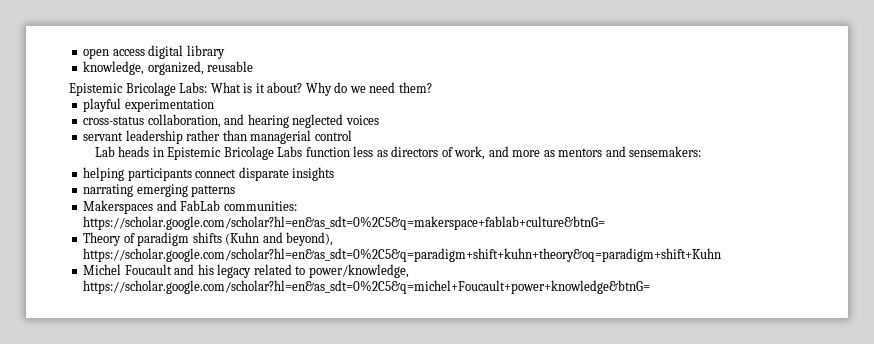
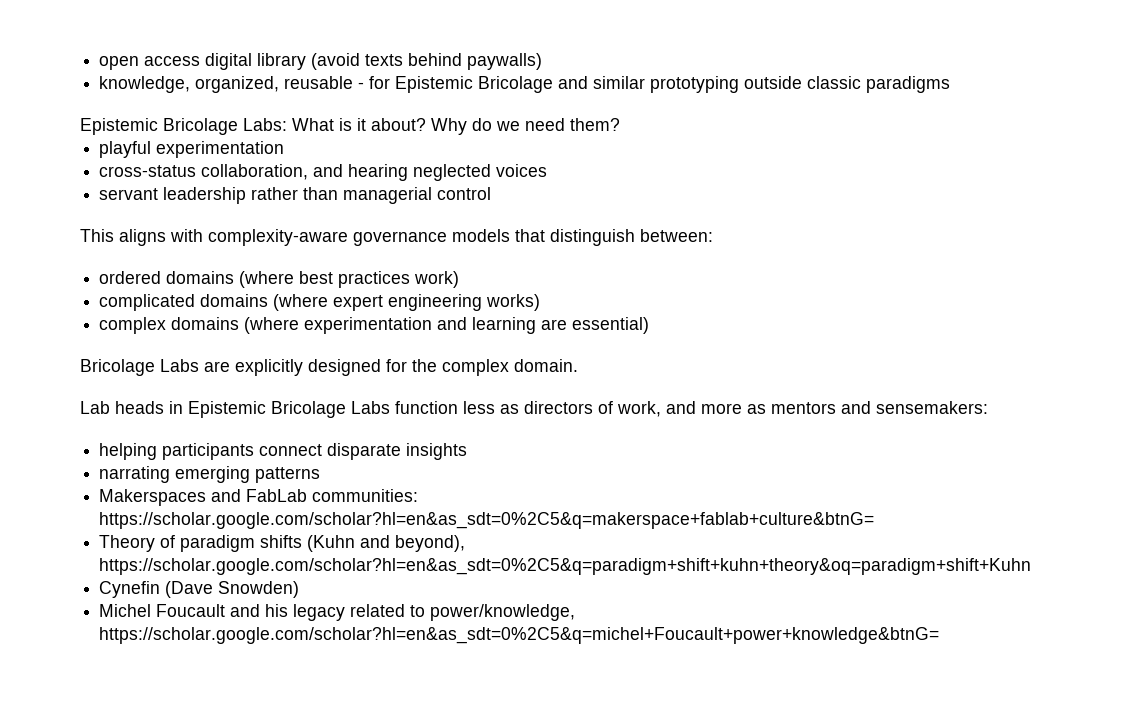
- open access digital library
+ open access digital library (avoid texts behind paywalls)
- knowledge, organized, reusable
+ knowledge, organized, reusable - for Epistemic Bricolage and similar prototyping outside classic paradigms
+ This aligns with complexity-aware governance models that distinguish between:
+ ordered domains (where best practices work)
+ complicated domains (where expert engineering works)
+ complex domains (where experimentation and learning are essential)
+ Bricolage Labs are explicitly designed for the complex domain.
+ Cynefin (Dave Snowden)

